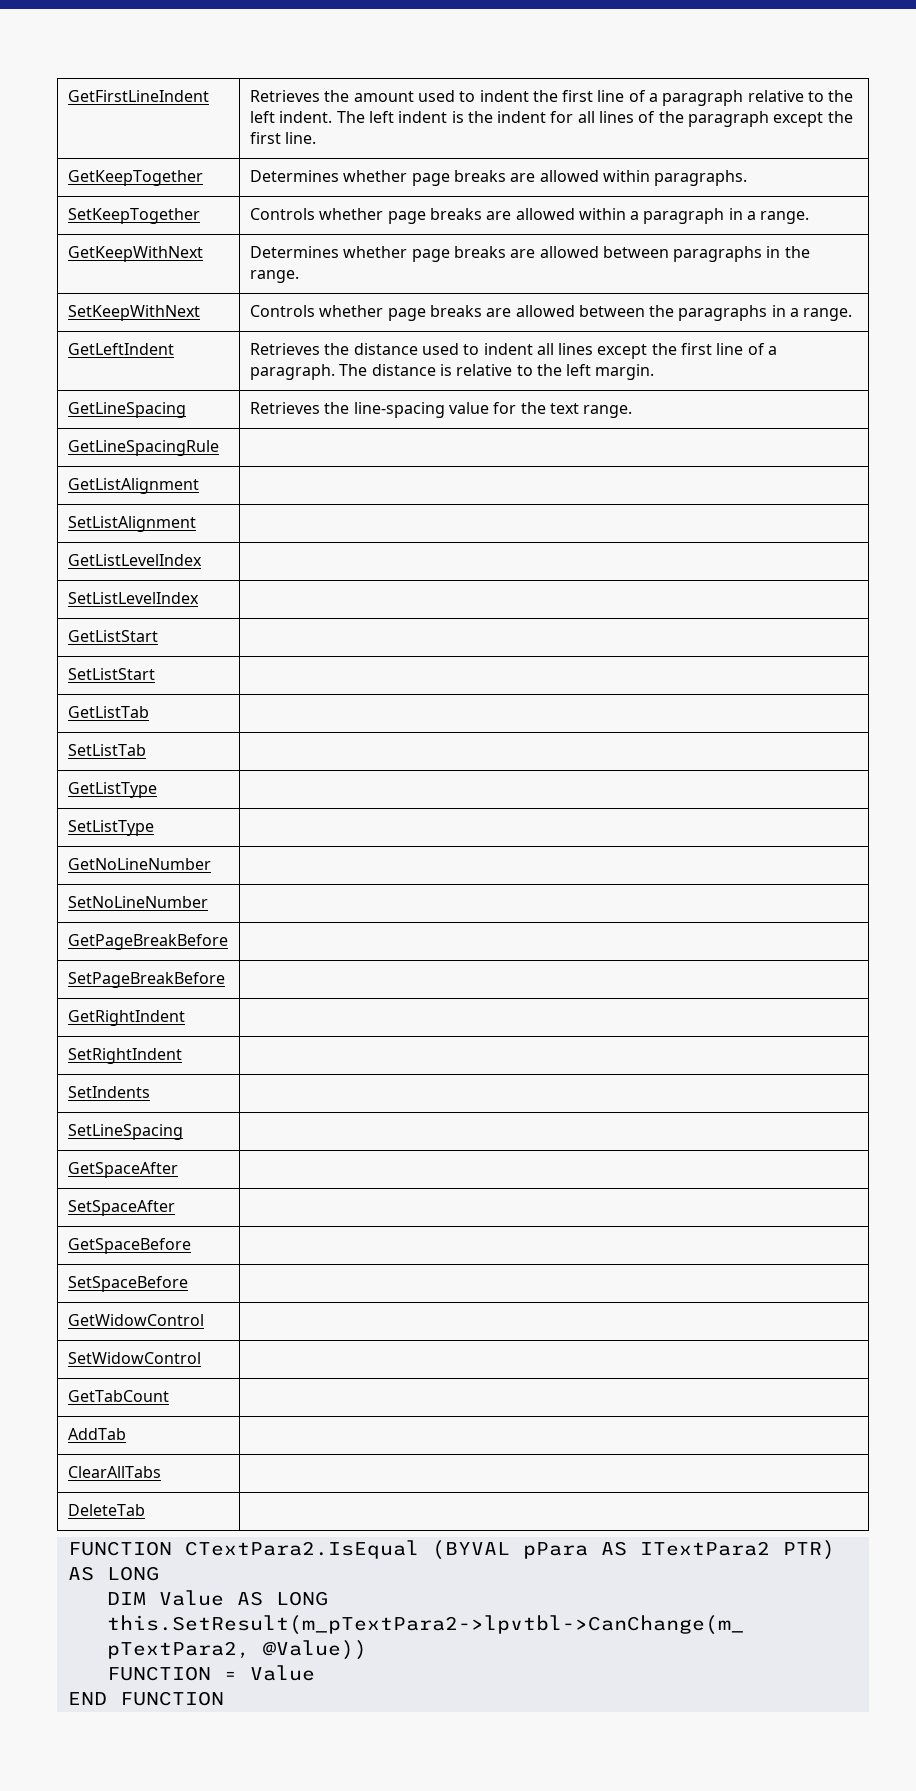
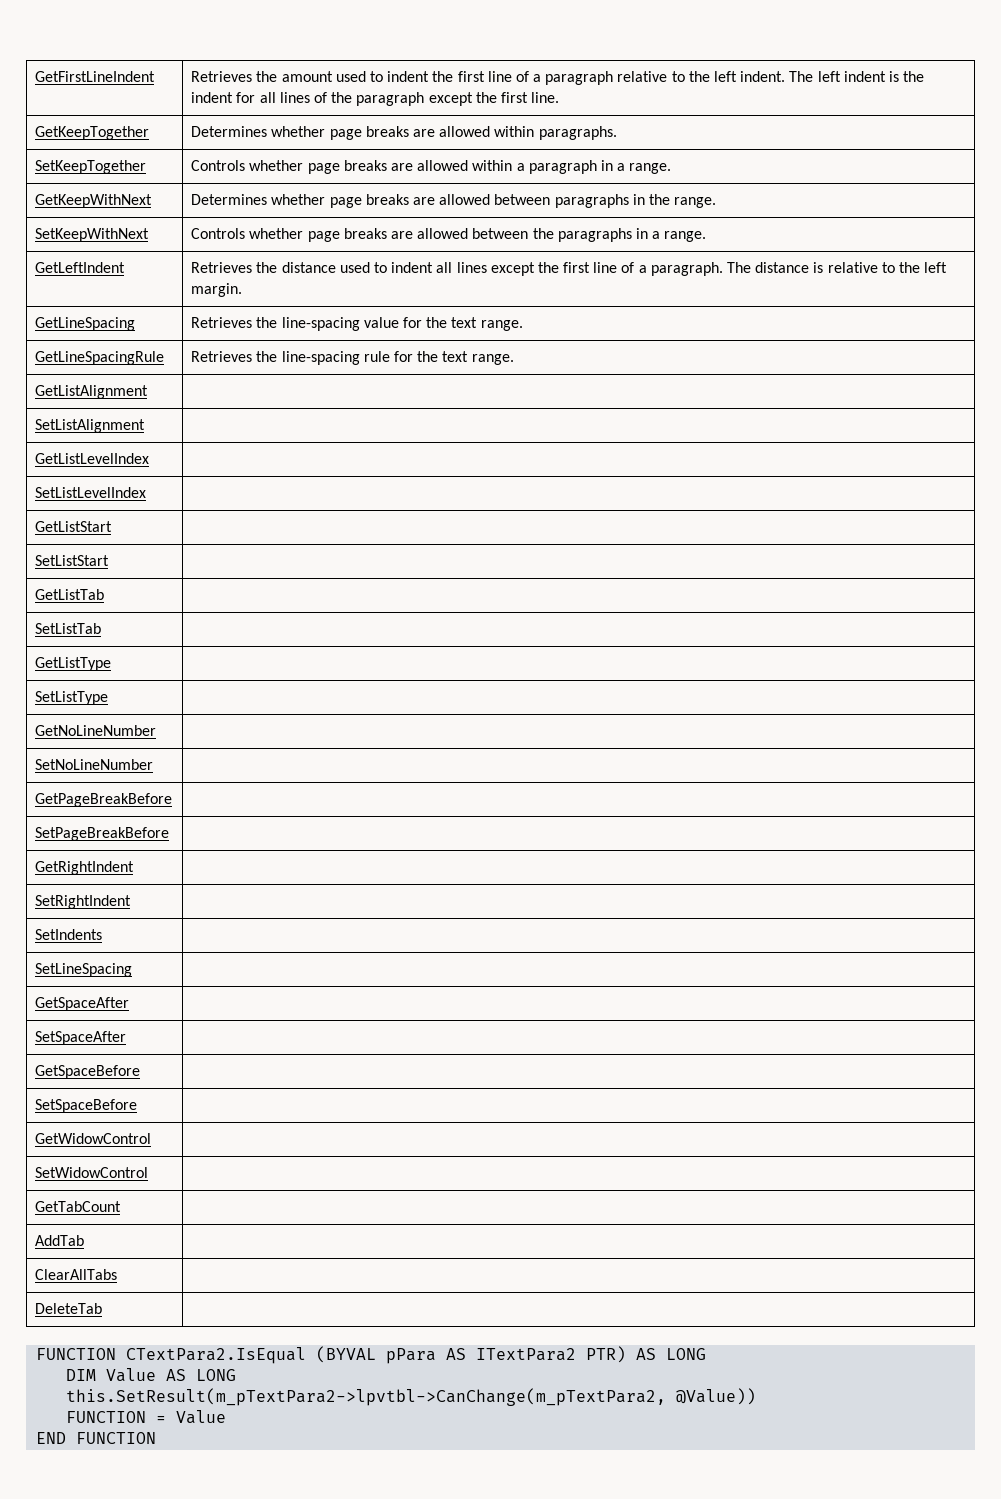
- GetLineSpacingRule |
+ GetLineSpacingRule | Retrieves the line-spacing rule for the text range.

